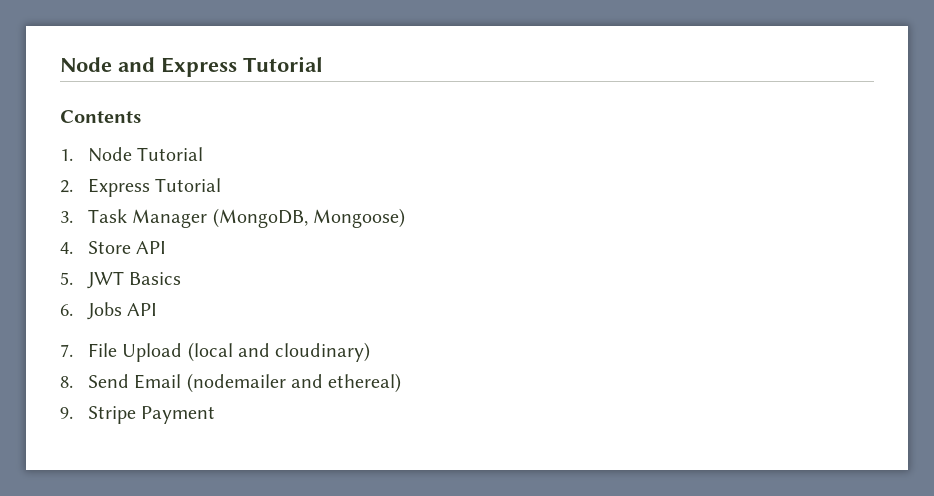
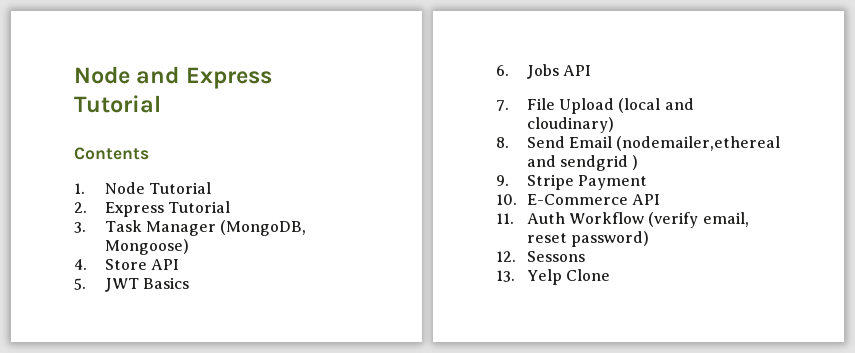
- 8. Send Email (nodemailer and ethereal)
+ 8. Send Email (nodemailer,ethereal and sendgrid )
+ 10. E-Commerce API
+ 11. Auth Workflow (verify email, reset password)
+ 12. Sessons
+ 13. Yelp Clone

